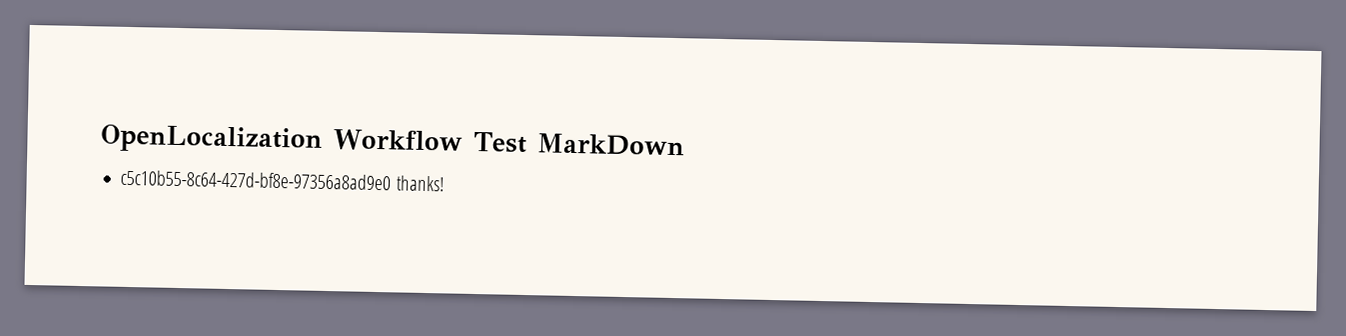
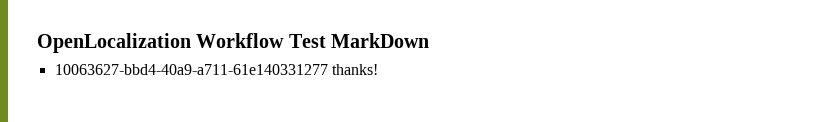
- c5c10b55-8c64-427d-bf8e-97356a8ad9e0 thanks!
+ 10063627-bbd4-40a9-a711-61e140331277 thanks!

